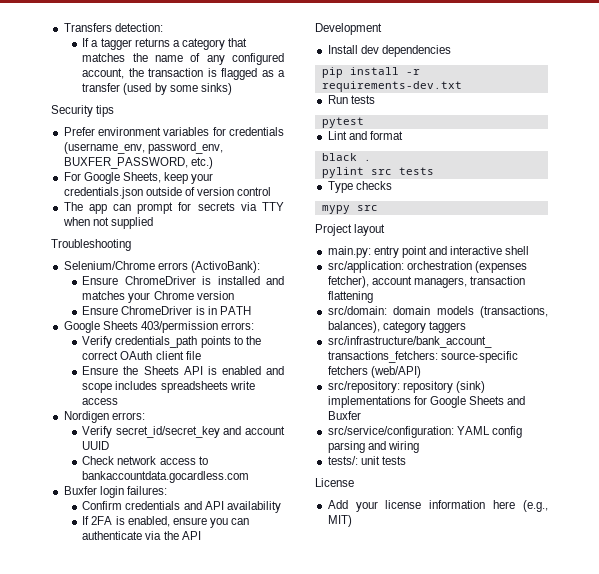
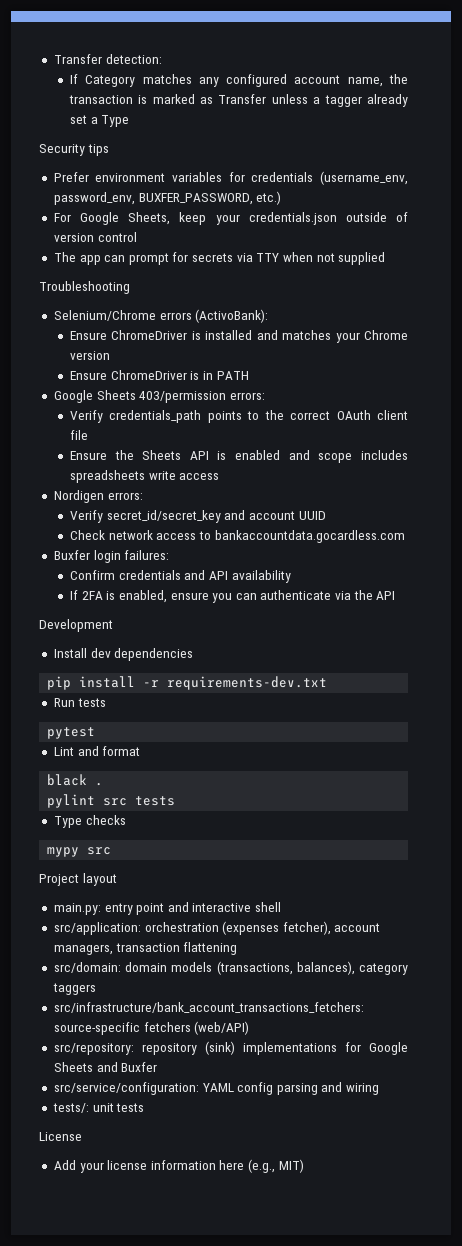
- Transfers detection:
+ Transfer detection:
- If a tagger returns a category that matches the name of any configured account, the transaction is flagged as a transfer (used by some sinks)
+ If Category matches any configured account name, the transaction is marked as Transfer unless a tagger already set a Type

